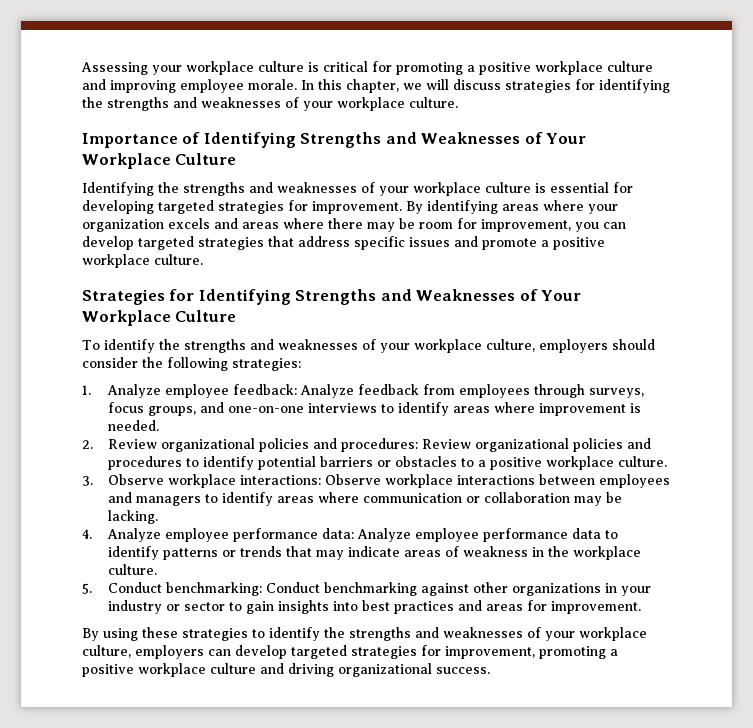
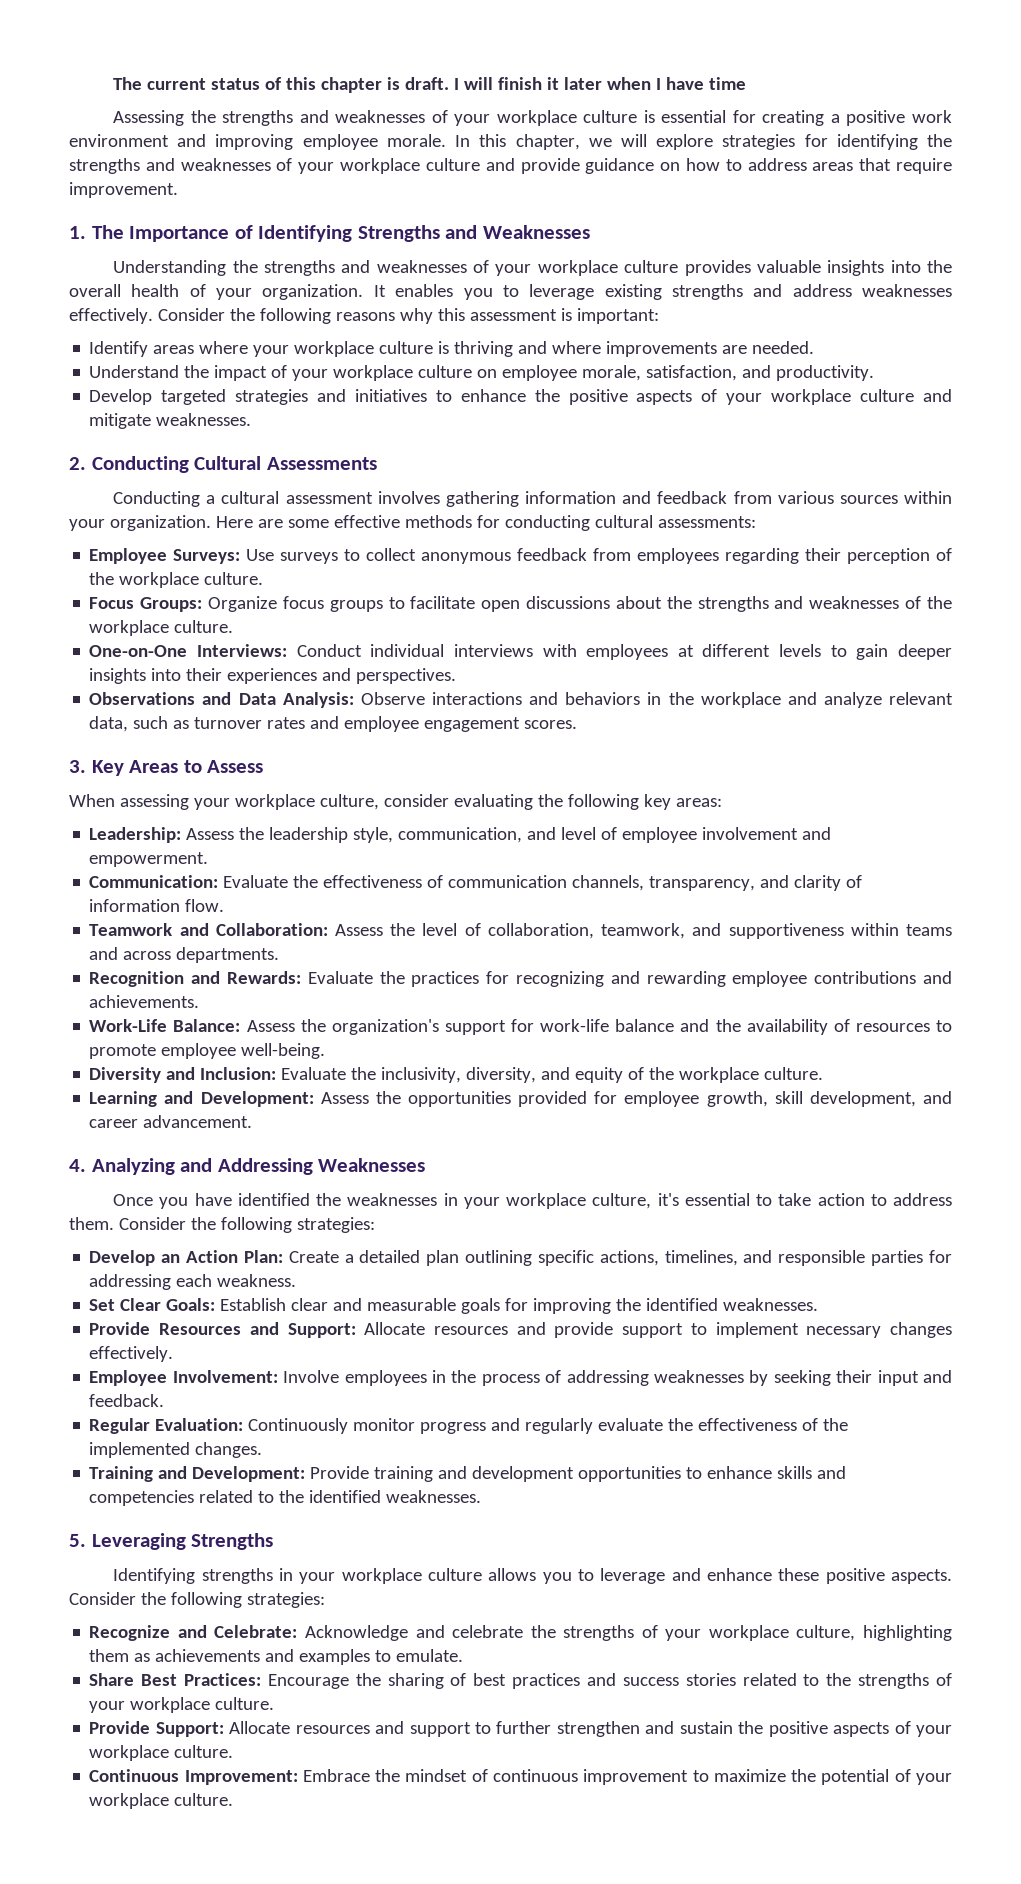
- Assessing your workplace culture is critical for promoting a positive workplace culture and improving employee morale. In this chapter, we will discuss strategies for identifying the strengths and weaknesses of your workplace culture.
- Importance of Identifying Strengths and Weaknesses of Your Workplace Culture
- Identifying the strengths and weaknesses of your workplace culture is essential for developing targeted strategies for improvement. By identifying areas where your organization excels and areas where there may be room for improvement, you can develop targeted strategies that address specific issues and promote a positive workplace culture.
- Strategies for Identifying Strengths and Weaknesses of Your Workplace Culture
- To identify the strengths and weaknesses of your workplace culture, employers should consider the following strategies:
- 1. Analyze employee feedback: Analyze feedback from employees through surveys, focus groups, and one-on-one interviews to identify areas where improvement is needed.
- 2. Review organizational policies and procedures: Review organizational policies and procedures to identify potential barriers or obstacles to a positive workplace culture.
- 3. Observe workplace interactions: Observe workplace interactions between employees and managers to identify areas where communication or collaboration may be lacking.
- 4. Analyze employee performance data: Analyze employee performance data to identify patterns or trends that may indicate areas of weakness in the workplace culture.
- 5. Conduct benchmarking: Conduct benchmarking against other organizations in your industry or sector to gain insights into best practices and areas for improvement.
- By using these strategies to identify the strengths and weaknesses of your workplace culture, employers can develop targeted strategies for improvement, promoting a positive workplace culture and driving organizational success.
+ The current status of this chapter is draft. I will finish it later when I have time
+ Assessing the strengths and weaknesses of your workplace culture is essential for creating a positive work environment and improving employee morale. In this chapter, we will explore strategies for identifying the strengths and weaknesses of your workplace culture and provide guidance on how to address areas that require improvement.
+ 1. The Importance of Identifying Strengths and Weaknesses
+ Understanding the strengths and weaknesses of your workplace culture provides valuable insights into the overall health of your organization. It enables you to leverage existing strengths and address weaknesses effectively. Consider the following reasons why this assessment is important:
+ Identify areas where your workplace culture is thriving and where improvements are needed.
+ Understand the impact of your workplace culture on employee morale, satisfaction, and productivity.
+ Develop targeted strategies and initiatives to enhance the positive aspects of your workplace culture and mitigate weaknesses.
+ 2. Conducting Cultural Assessments
+ Conducting a cultural assessment involves gathering information and feedback from various sources within your organization. Here are some effective methods for conducting cultural assessments:
+ Employee Surveys: Use surveys to collect anonymous feedback from employees regarding their perception of the workplace culture.
+ Focus Groups: Organize focus groups to facilitate open discussions about the strengths and weaknesses of the workplace culture.
+ One-on-One Interviews: Conduct individual interviews with employees at different levels to gain deeper insights into their experiences and perspectives.
+ Observations and Data Analysis: Observe interactions and behaviors in the workplace and analyze relevant data, such as turnover rates and employee engagement scores.
+ 3. Key Areas to Assess
+ When assessing your workplace culture, consider evaluating the following key areas:
+ Leadership: Assess the leadership style, communication, and level of employee involvement and empowerment.
+ Communication: Evaluate the effectiveness of communication channels, transparency, and clarity of information flow.
+ Teamwork and Collaboration: Assess the level of collaboration, teamwork, and supportiveness within teams and across departments.
+ Recognition and Rewards: Evaluate the practices for recognizing and rewarding employee contributions and achievements.
+ Work-Life Balance: Assess the organization's support for work-life balance and the availability of resources to promote employee well-being.
+ Diversity and Inclusion: Evaluate the inclusivity, diversity, and equity of the workplace culture.
+ Learning and Development: Assess the opportunities provided for employee growth, skill development, and career advancement.
+ 4. Analyzing and Addressing Weaknesses
+ Once you have identified the weaknesses in your workplace culture, it's essential to take action to address them. Consider the following strategies:
+ Develop an Action Plan: Create a detailed plan outlining specific actions, timelines, and responsible parties for addressing each weakness.
+ Set Clear Goals: Establish clear and measurable goals for improving the identified weaknesses.
+ Provide Resources and Support: Allocate resources and provide support to implement necessary changes effectively.
+ Employee Involvement: Involve employees in the process of addressing weaknesses by seeking their input and feedback.
+ Regular Evaluation: Continuously monitor progress and regularly evaluate the effectiveness of the implemented changes.
+ Training and Development: Provide training and development opportunities to enhance skills and competencies related to the identified weaknesses.
+ 5. Leveraging Strengths
+ Identifying strengths in your workplace culture allows you to leverage and enhance these positive aspects. Consider the following strategies:
+ Recognize and Celebrate: Acknowledge and celebrate the strengths of your workplace culture, highlighting them as achievements and examples to emulate.
+ Share Best Practices: Encourage the sharing of best practices and success stories related to the strengths of your workplace culture.
+ Provide Support: Allocate resources and support to further strengthen and sustain the positive aspects of your workplace culture.
+ Continuous Improvement: Embrace the mindset of continuous improvement to maximize the potential of your workplace culture.

